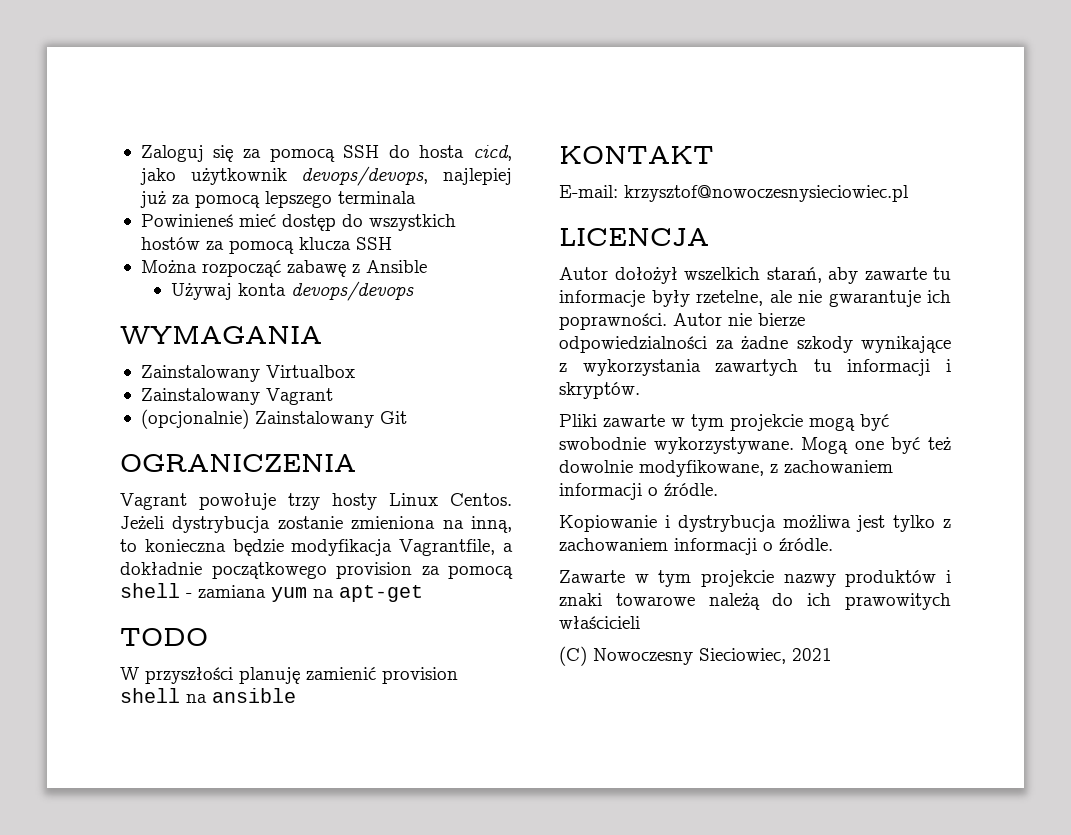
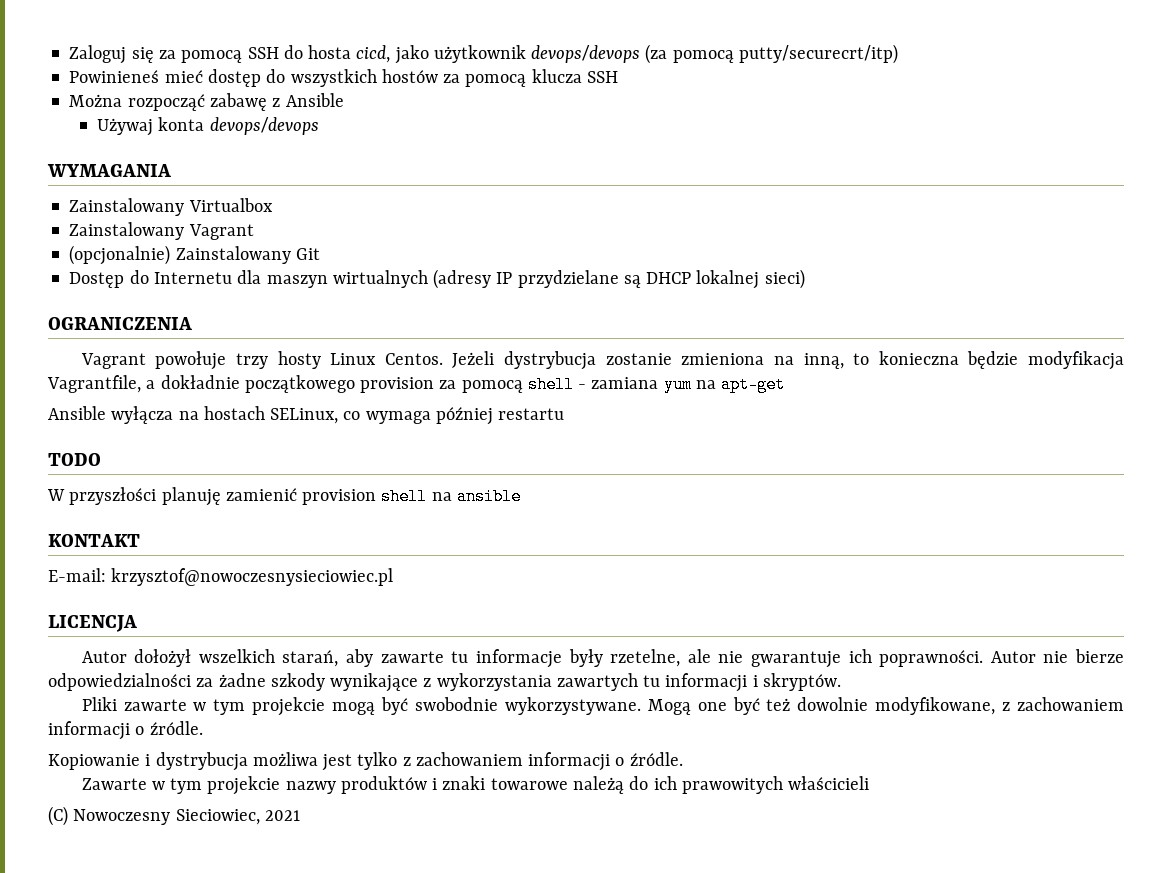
- Zaloguj się za pomocą SSH do hosta cicd, jako użytkownik devops/devops, najlepiej już za pomocą lepszego terminala
+ Zaloguj się za pomocą SSH do hosta cicd, jako użytkownik devops/devops (za pomocą putty/securecrt/itp)
+ Dostęp do Internetu dla maszyn wirtualnych (adresy IP przydzielane są DHCP lokalnej sieci)
+ Ansible wyłącza na hostach SELinux, co wymaga później restartu

